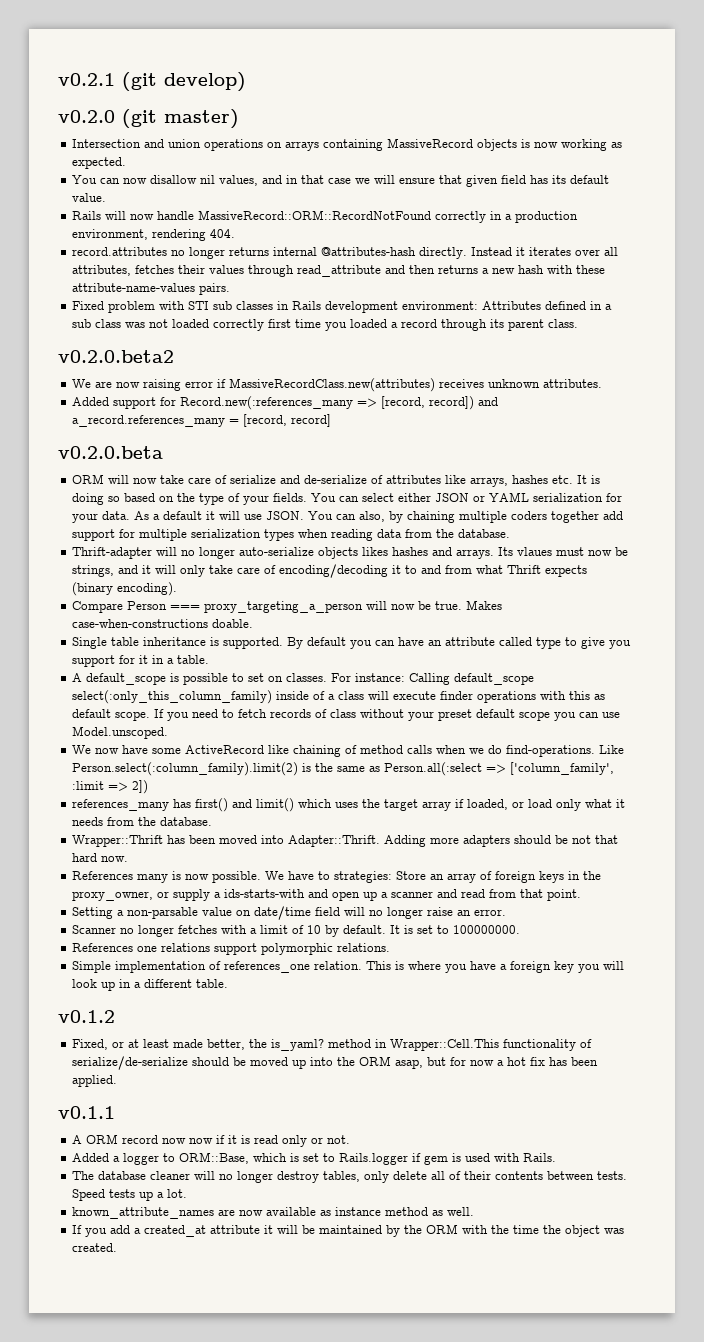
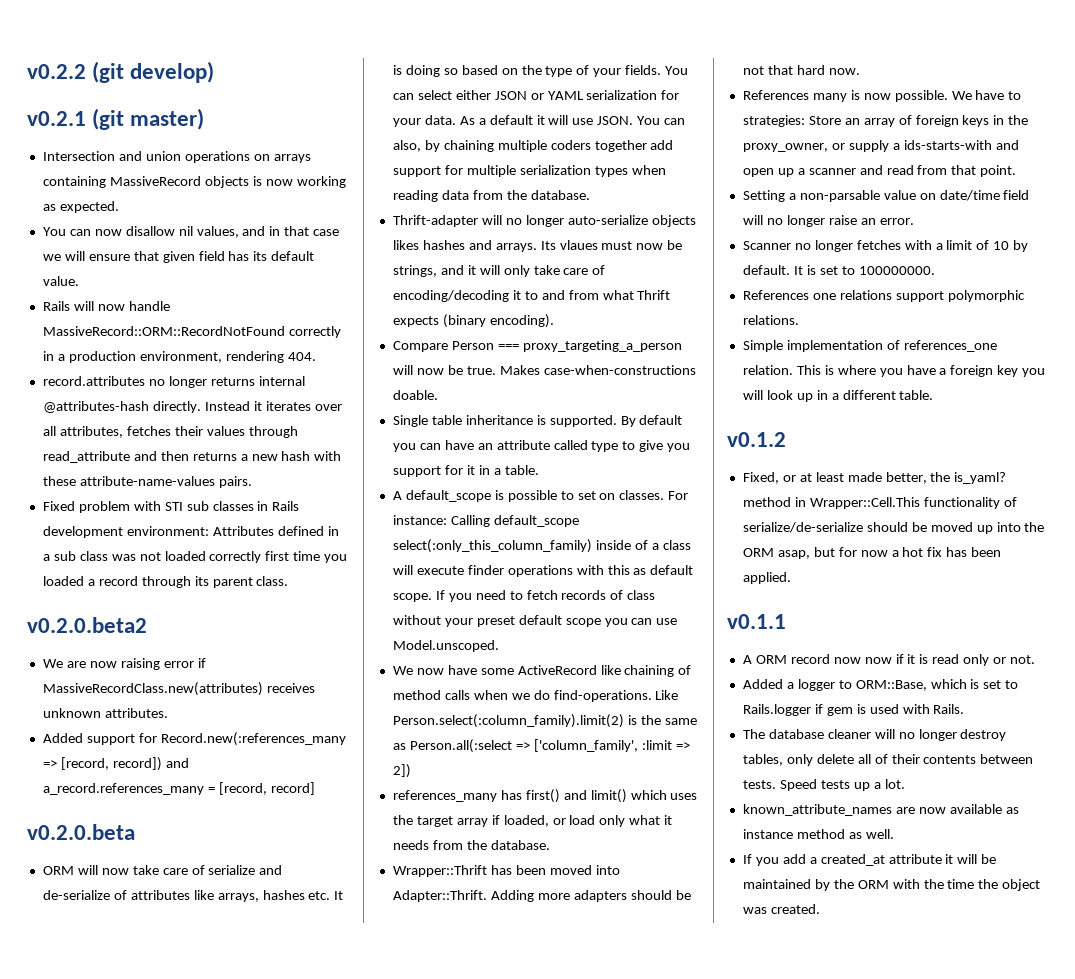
- v0.2.1 (git develop)
+ v0.2.2 (git develop)
- v0.2.0 (git master)
+ v0.2.1 (git master)

